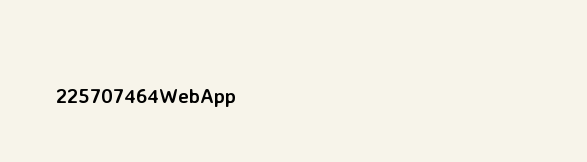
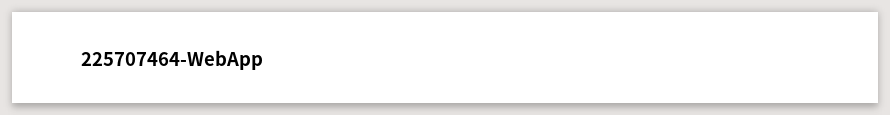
- 225707464WebApp
+ 225707464-WebApp

